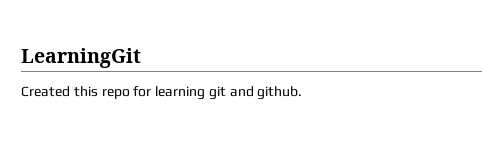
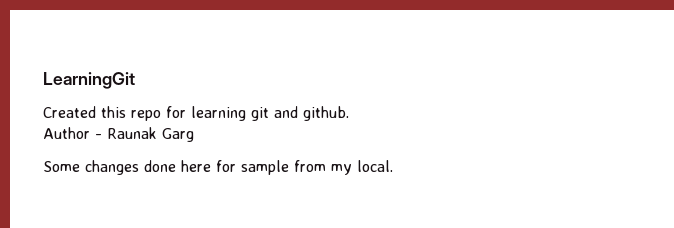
+ Author - Raunak Garg
+ Some changes done here for sample from my local.

